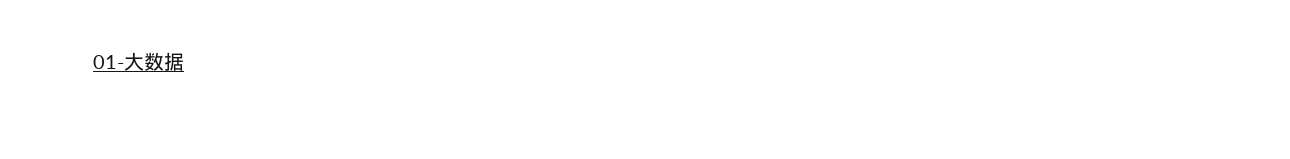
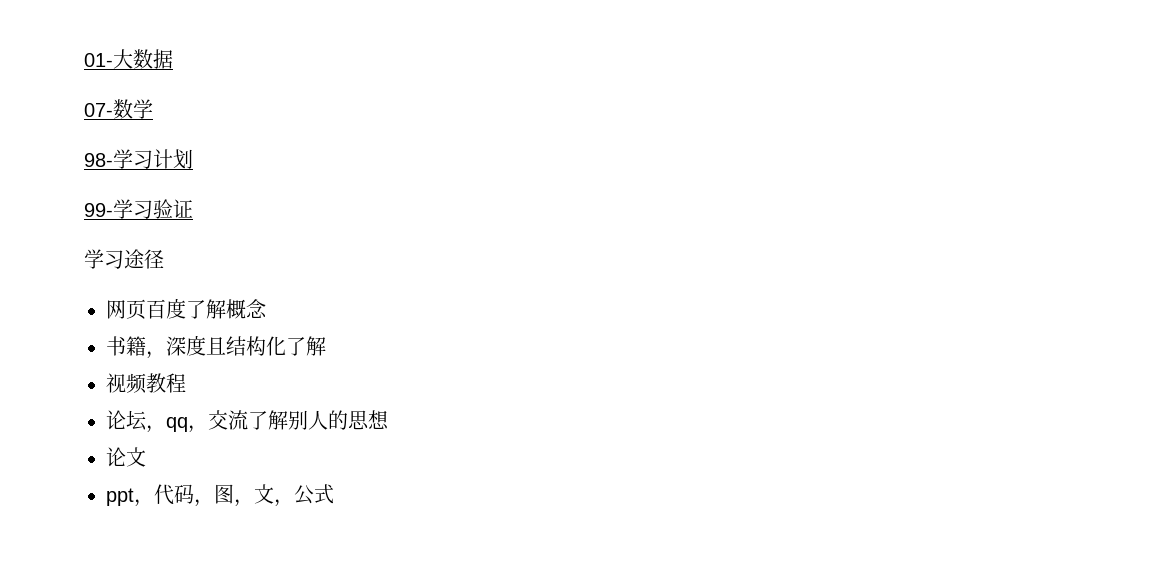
+ 07-数学
+ 98-学习计划
+ 99-学习验证
+ 学习途径
+ 网页百度了解概念
+ 书籍，深度且结构化了解
+ 视频教程
+ 论坛，qq，交流了解别人的思想
+ 论文
+ ppt，代码，图，文，公式

